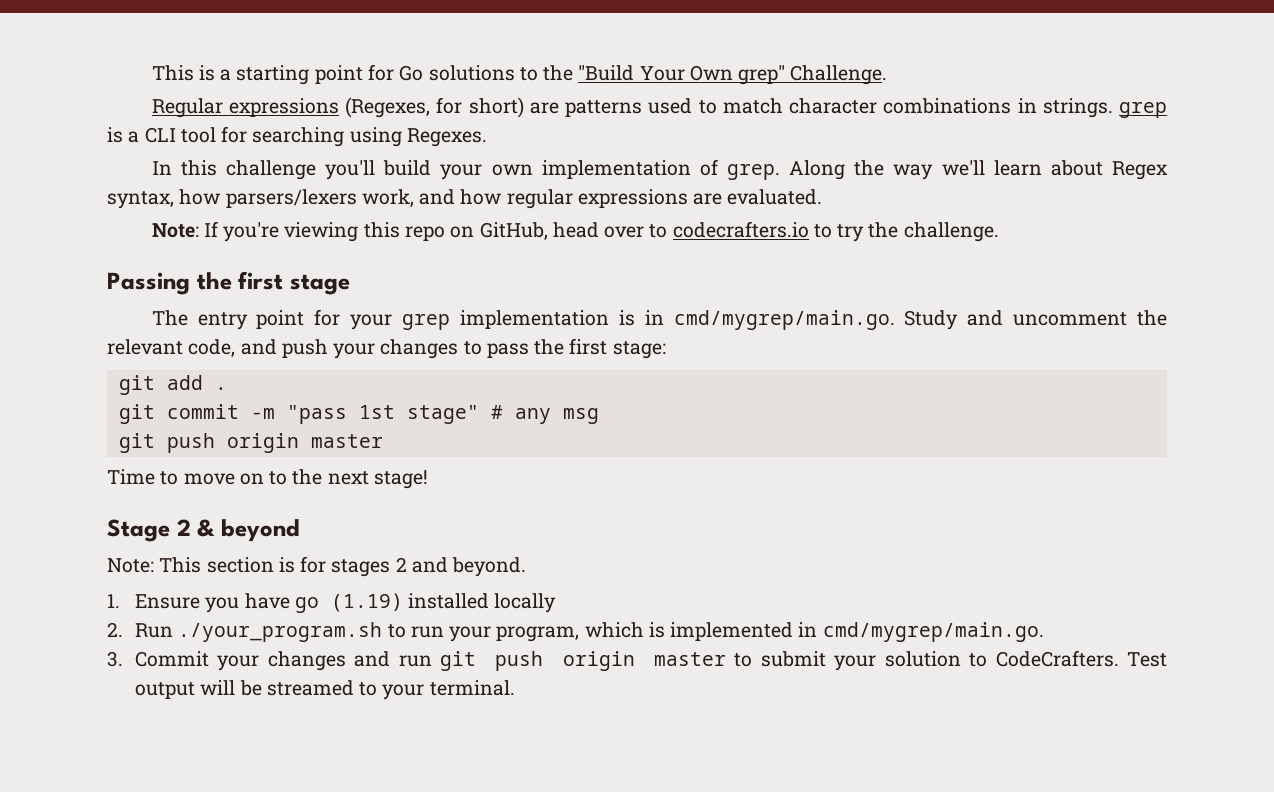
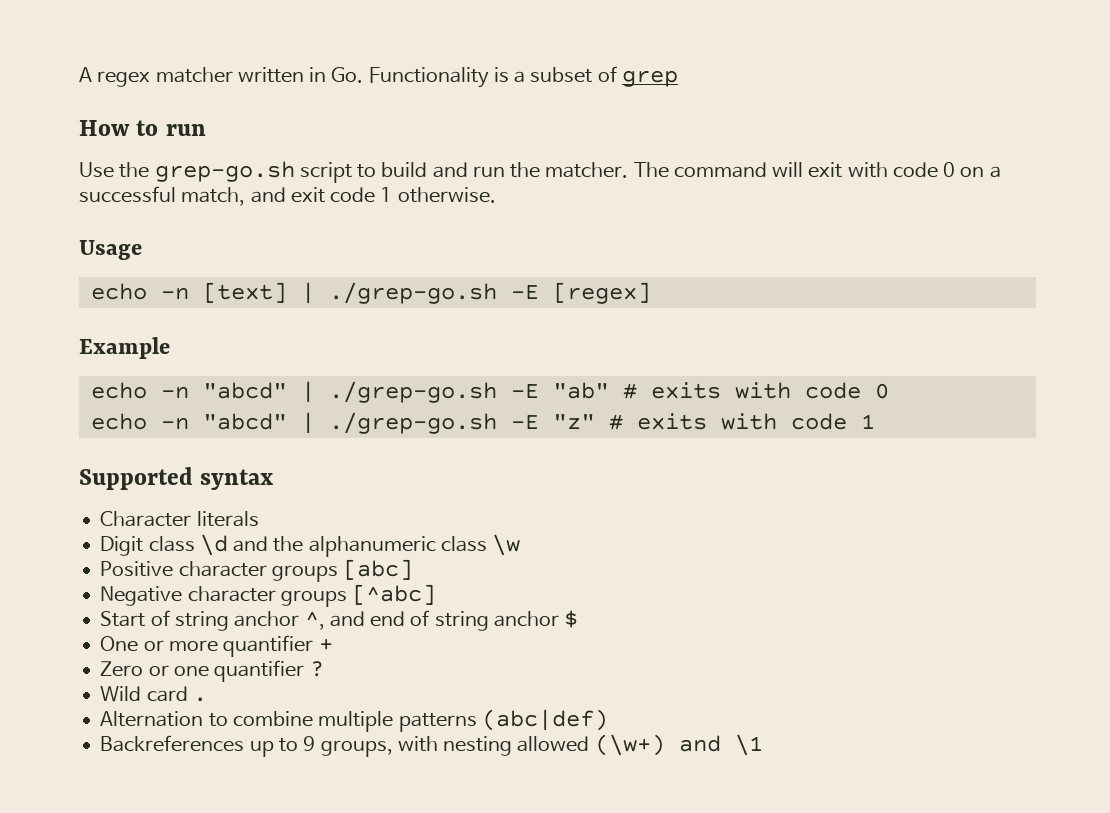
- This is a starting point for Go solutions to the "Build Your Own grep" Challenge.
- Regular expressions (Regexes, for short) are patterns used to match character combinations in strings. grep is a CLI tool for searching using Regexes.
- In this challenge you'll build your own implementation of grep. Along the way we'll learn about Regex syntax, how parsers/lexers work, and how regular expressions are evaluated.
- Note: If you're viewing this repo on GitHub, head over to codecrafters.io to try the challenge.
- Passing the first stage
- The entry point for your grep implementation is in cmd/mygrep/main.go. Study and uncomment the relevant code, and push your changes to pass the first stage:
- git add .
- git commit -m "pass 1st stage" # any msg
- git push origin master
- Time to move on to the next stage!
- Stage 2 & beyond
- Note: This section is for stages 2 and beyond.
- 1. Ensure you have go (1.19) installed locally
- 2. Run ./your_program.sh to run your program, which is implemented in cmd/mygrep/main.go.
- 3. Commit your changes and run git push origin master to submit your solution to CodeCrafters. Test output will be streamed to your terminal.
+ A regex matcher written in Go. Functionality is a subset of grep
+ How to run
+ Use the grep-go.sh script to build and run the matcher. The command will exit with code 0 on a successful match, and exit code 1 otherwise.
+ Usage
+ echo -n [text] | ./grep-go.sh -E [regex]
+ Example
+ echo -n "abcd" | ./grep-go.sh -E "ab" # exits with code 0
+ echo -n "abcd" | ./grep-go.sh -E "z" # exits with code 1
+ Supported syntax
+ Character literals
+ Digit class \d and the alphanumeric class \w
+ Positive character groups [abc]
+ Negative character groups [^abc]
+ Start of string anchor ^, and end of string anchor $
+ One or more quantifier +
+ Zero or one quantifier ?
+ Wild card .
+ Alternation to combine multiple patterns (abc|def)
+ Backreferences up to 9 groups, with nesting allowed (\w+) and \1

